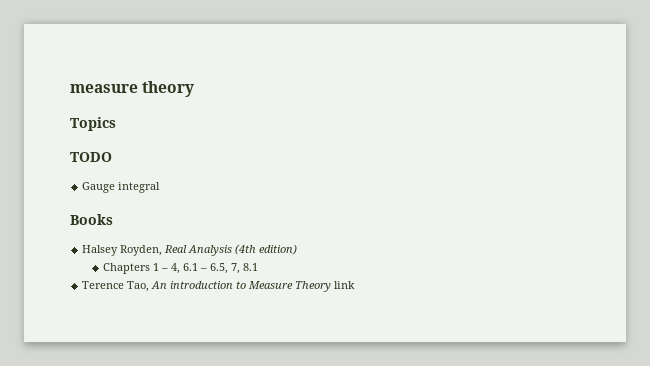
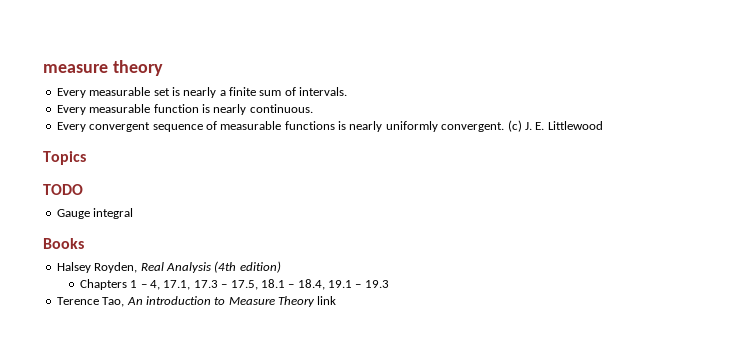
+ Every measurable set is nearly a finite sum of intervals.
+ Every measurable function is nearly continuous.
+ Every convergent sequence of measurable functions is nearly uniformly convergent. (c) J. E. Littlewood
- Chapters 1 – 4, 6.1 – 6.5, 7, 8.1
+ Chapters 1 – 4, 17.1, 17.3 – 17.5, 18.1 – 18.4, 19.1 – 19.3

